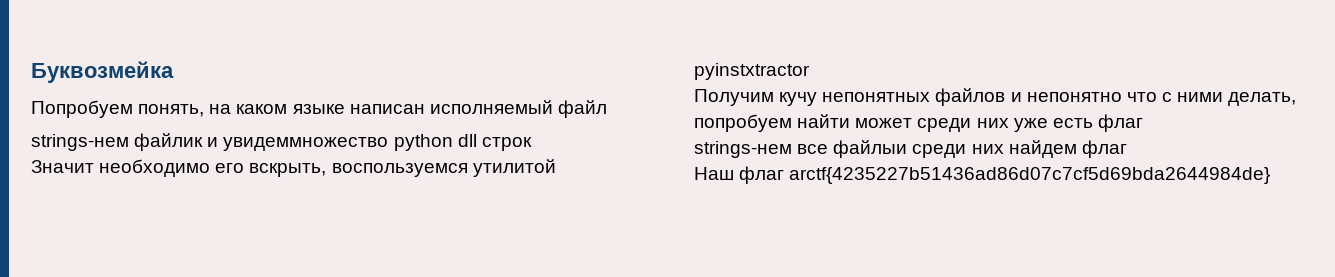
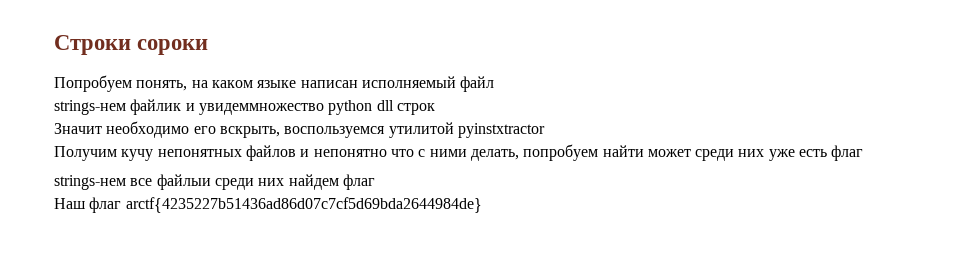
- Буквозмейка
+ Строки сороки

